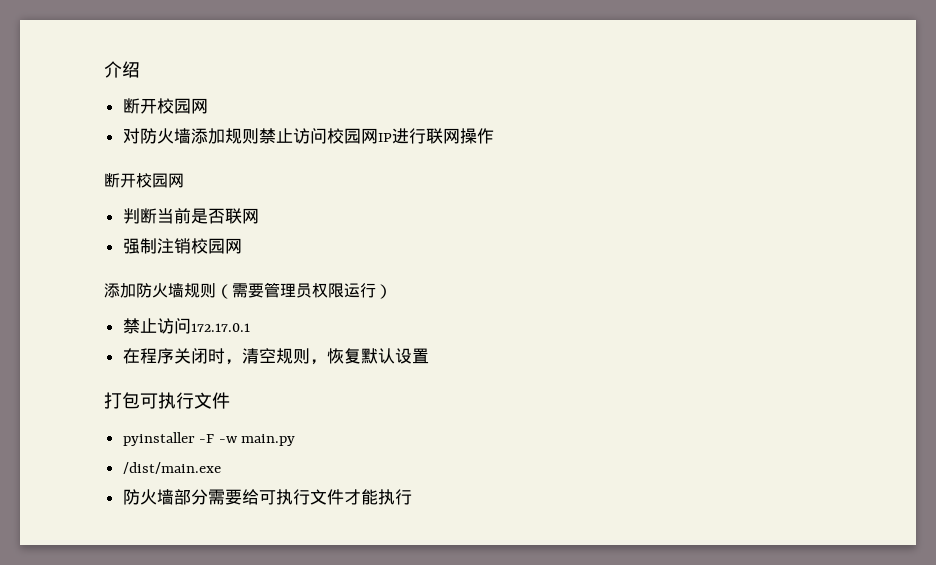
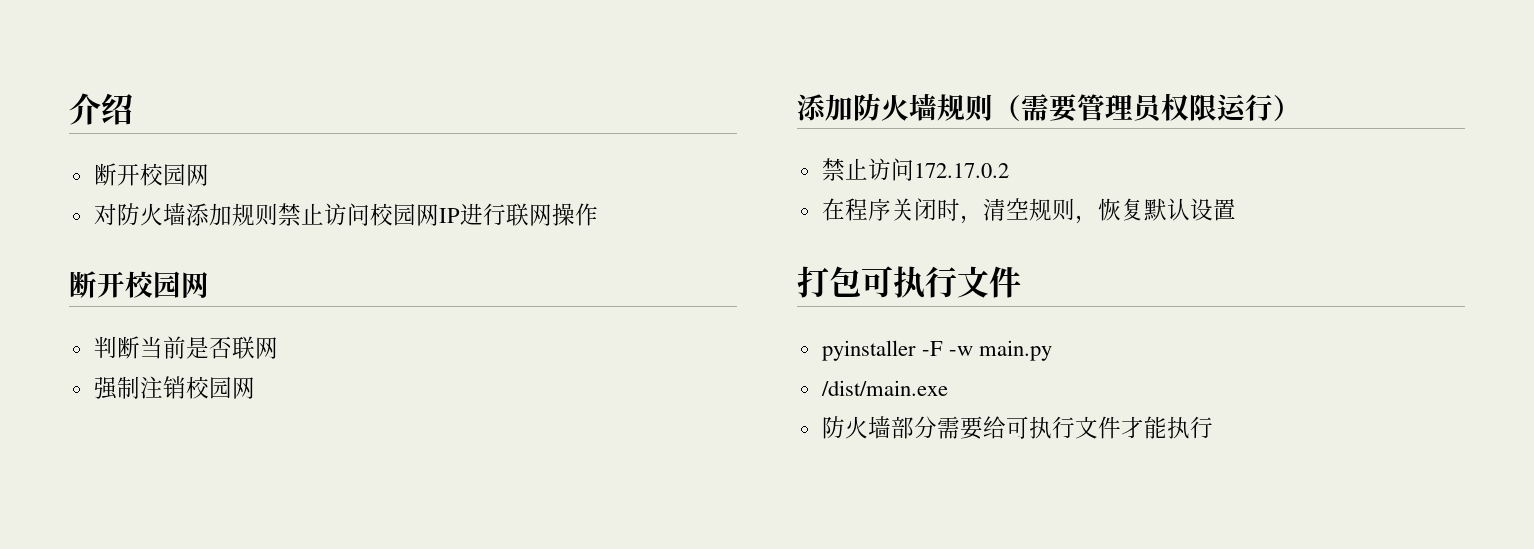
- 禁止访问172.17.0.1
+ 禁止访问172.17.0.2

